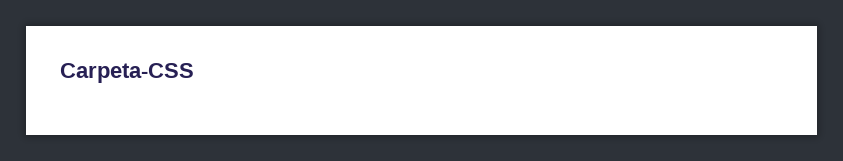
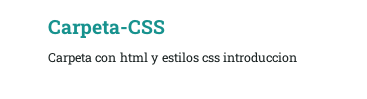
+ Carpeta con html y estilos css introduccion

